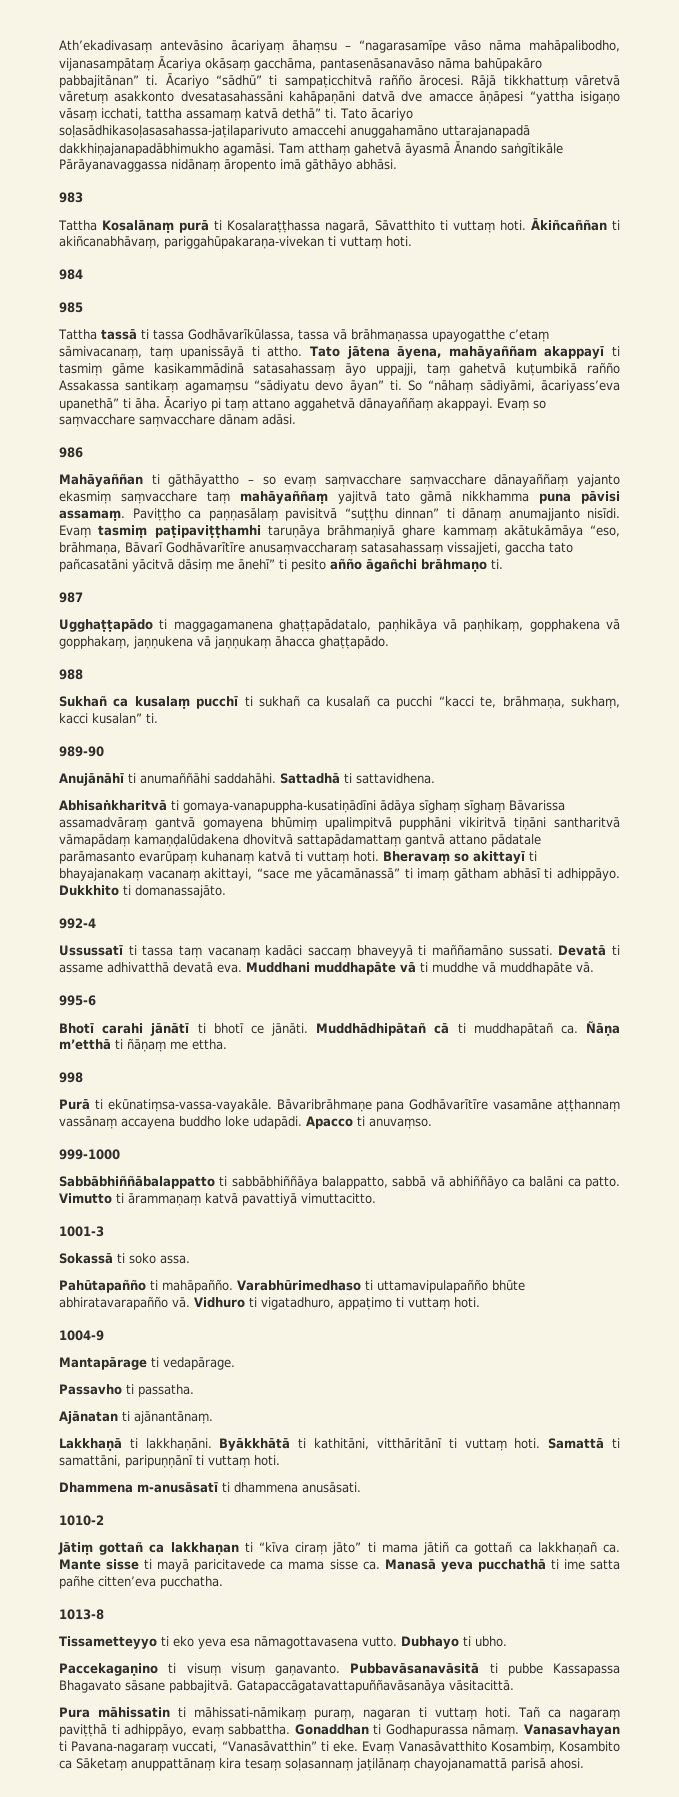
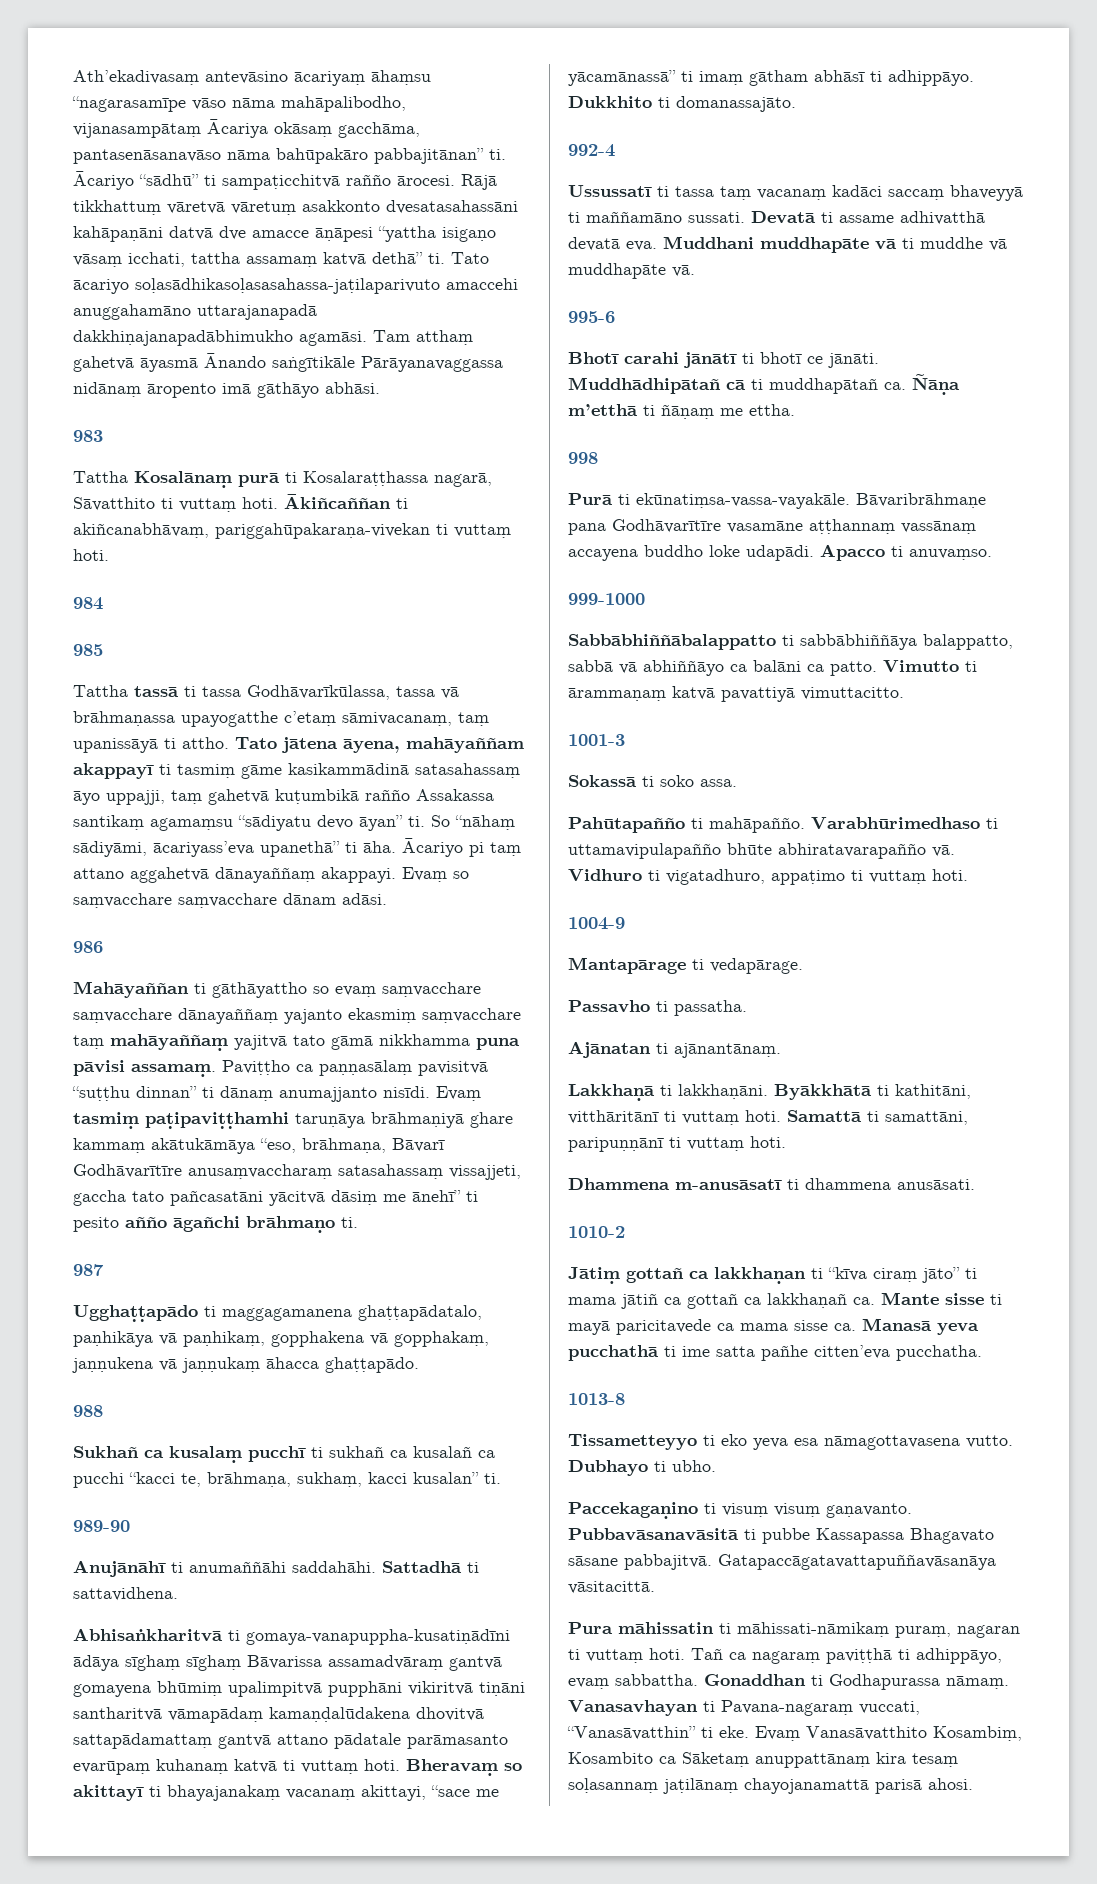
- Ath’ekadivasaṃ antevāsino ācariyaṃ āhaṃsu – “nagarasamīpe vāso nāma mahāpalibodho, vijanasampātaṃ Ācariya okāsaṃ gacchāma, pantasenāsanavāso nāma bahūpakāro pabbajitānan” ti.
+ Ath’ekadivasaṃ antevāsino ācariyaṃ āhaṃsu “nagarasamīpe vāso nāma mahāpalibodho, vijanasampātaṃ Ācariya okāsaṃ gacchāma, pantasenāsanavāso nāma bahūpakāro pabbajitānan” ti.
- Mahāyaññan ti gāthāyattho – so evaṃ saṃvacchare saṃvacchare dānayaññaṃ yajanto ekasmiṃ saṃvacchare taṃ mahāyaññaṃ yajitvā tato gāmā nikkhamma puna pāvisi assamaṃ.
+ Mahāyaññan ti gāthāyattho so evaṃ saṃvacchare saṃvacchare dānayaññaṃ yajanto ekasmiṃ saṃvacchare taṃ mahāyaññaṃ yajitvā tato gāmā nikkhamma puna pāvisi assamaṃ.

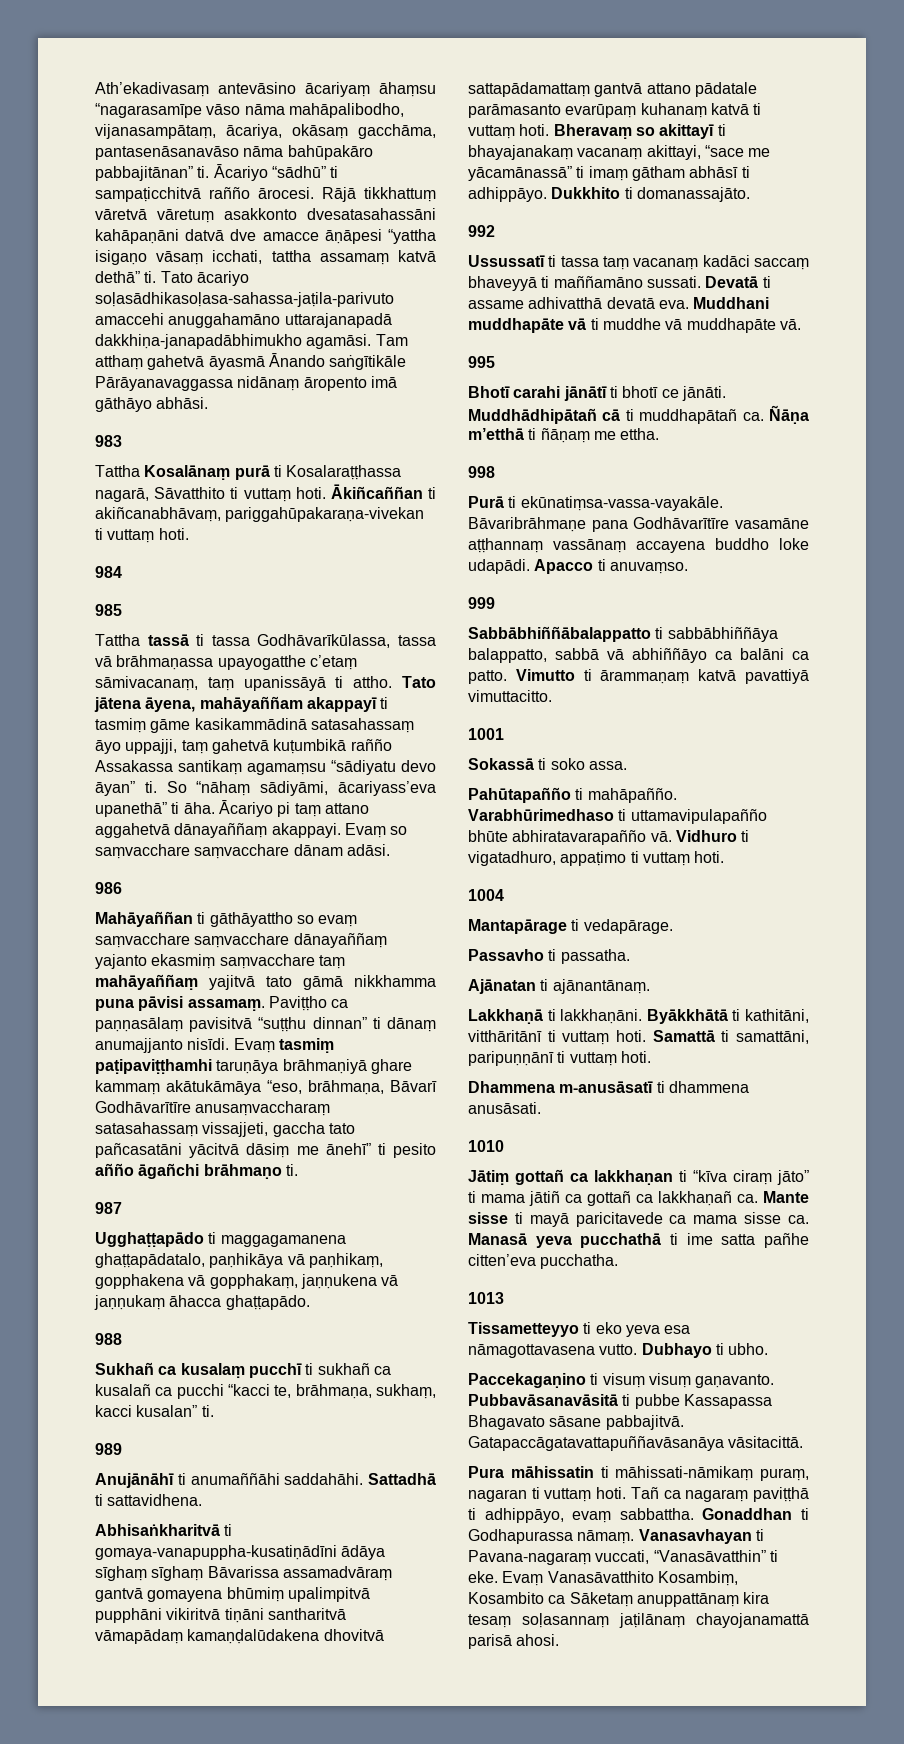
- Ath’ekadivasaṃ antevāsino ācariyaṃ āhaṃsu “nagarasamīpe vāso nāma mahāpalibodho, vijanasampātaṃ Ācariya okāsaṃ gacchāma, pantasenāsanavāso nāma bahūpakāro pabbajitānan” ti.
+ Ath’ekadivasaṃ antevāsino ācariyaṃ āhaṃsu “nagarasamīpe vāso nāma mahāpalibodho, vijanasampātaṃ, ācariya, okāsaṃ gacchāma, pantasenāsanavāso nāma bahūpakāro pabbajitānan” ti.
- Tato ācariyo soḷasādhikasoḷasasahassa-jaṭilaparivuto amaccehi anuggahamāno uttarajanapadā dakkhiṇajanapadābhimukho agamāsi.
+ Tato ācariyo soḷasādhikasoḷasa-sahassa-jaṭila-parivuto amaccehi anuggahamāno uttarajanapadā dakkhiṇa-janapadābhimukho agamāsi.
- 989-90
+ 989
- 992-4
+ 992
- 995-6
+ 995
- 999-1000
+ 999
- 1001-3
+ 1001
- 1004-9
+ 1004
- 1010-2
+ 1010
- 1013-8
+ 1013

